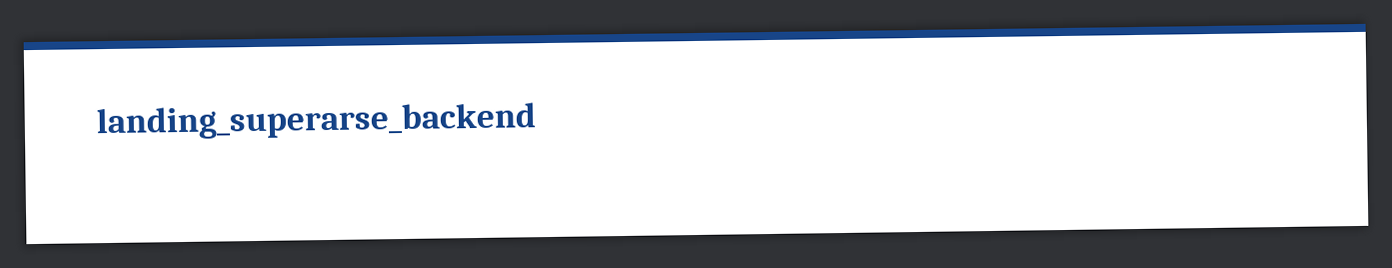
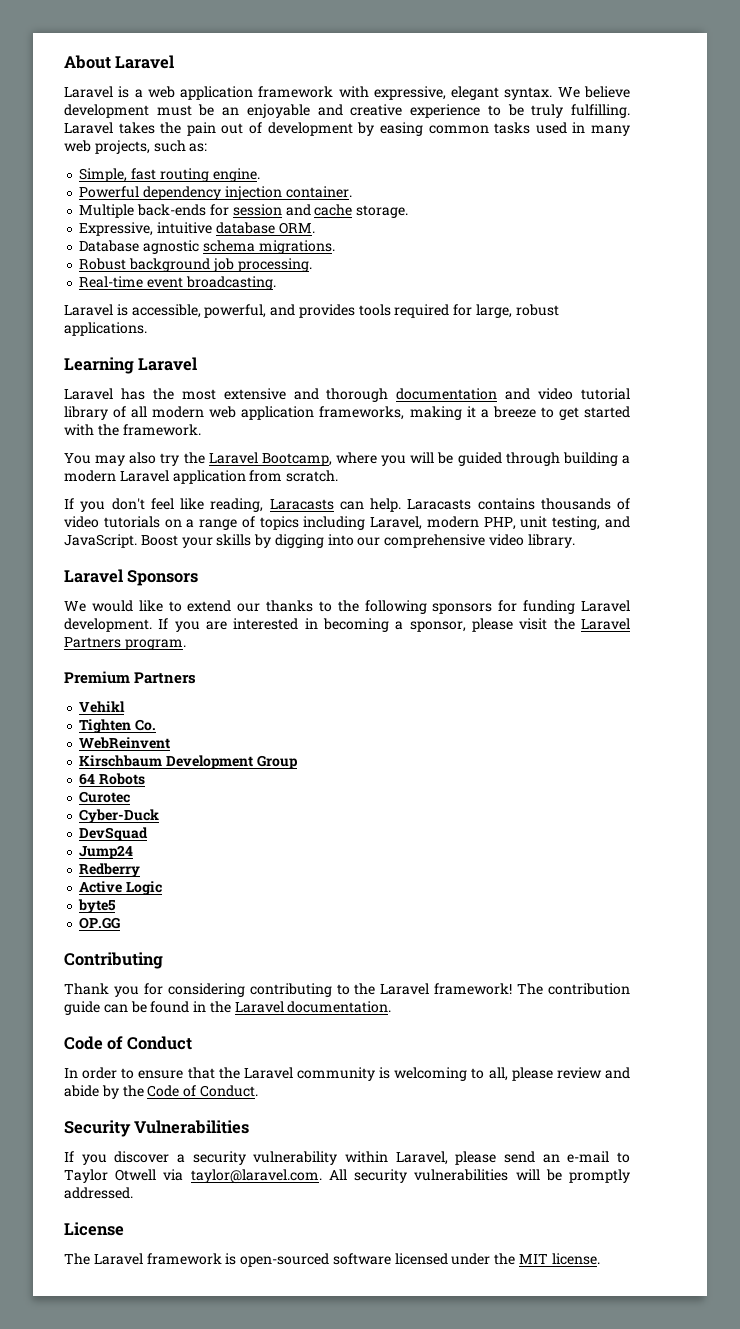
- landing_superarse_backend
+ About Laravel
+ Laravel is a web application framework with expressive, elegant syntax. We believe development must be an enjoyable and creative experience to be truly fulfilling. Laravel takes the pain out of development by easing common tasks used in many web projects, such as:
+ Simple, fast routing engine.
+ Powerful dependency injection container.
+ Multiple back-ends for session and cache storage.
+ Expressive, intuitive database ORM.
+ Database agnostic schema migrations.
+ Robust background job processing.
+ Real-time event broadcasting.
+ Laravel is accessible, powerful, and provides tools required for large, robust applications.
+ Learning Laravel
+ Laravel has the most extensive and thorough documentation and video tutorial library of all modern web application frameworks, making it a breeze to get started with the framework.
+ You may also try the Laravel Bootcamp, where you will be guided through building a modern Laravel application from scratch.
+ If you don't feel like reading, Laracasts can help. Laracasts contains thousands of video tutorials on a range of topics including Laravel, modern PHP, unit testing, and JavaScript. Boost your skills by digging into our comprehensive video library.
+ Laravel Sponsors
+ We would like to extend our thanks to the following sponsors for funding Laravel development. If you are interested in becoming a sponsor, please visit the Laravel Partners program.
+ Premium Partners
+ Vehikl
+ Tighten Co.
+ WebReinvent
+ Kirschbaum Development Group
+ 64 Robots
+ Curotec
+ Cyber-Duck
+ DevSquad
+ Jump24
+ Redberry
+ Active Logic
+ byte5
+ OP.GG
+ Contributing
+ Thank you for considering contributing to the Laravel framework! The contribution guide can be found in the Laravel documentation.
+ Code of Conduct
+ In order to ensure that the Laravel community is welcoming to all, please review and abide by the Code of Conduct.
+ Security Vulnerabilities
+ If you discover a security vulnerability within Laravel, please send an e-mail to Taylor Otwell via taylor@laravel.com. All security vulnerabilities will be promptly addressed.
+ License
+ The Laravel framework is open-sourced software licensed under the MIT license.

